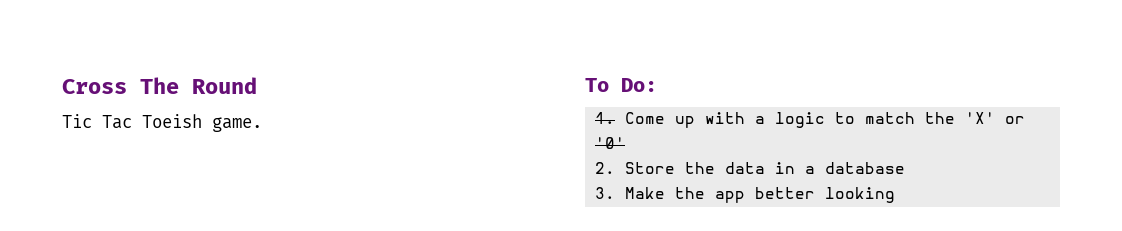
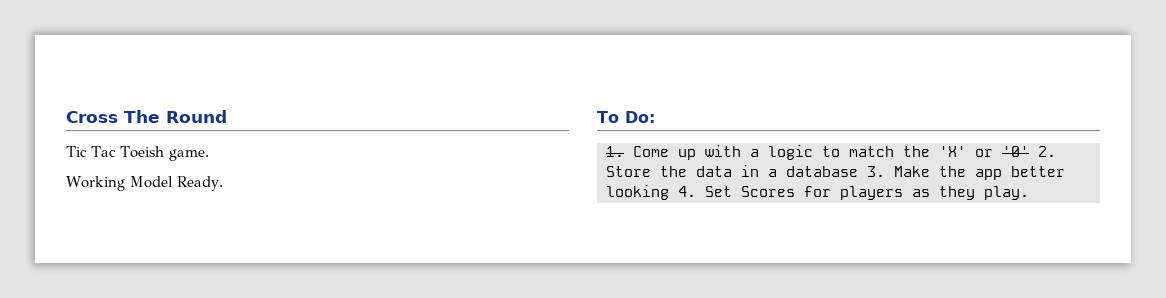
+ Working Model Ready.
- 1. Come up with a logic to match the 'X' or '0'
- 2. Store the data in a database
- 3. Make the app better looking
+ 1. Come up with a logic to match the 'X' or '0' 2. Store the data in a database 3. Make the app better looking 4. Set Scores for players as they play.

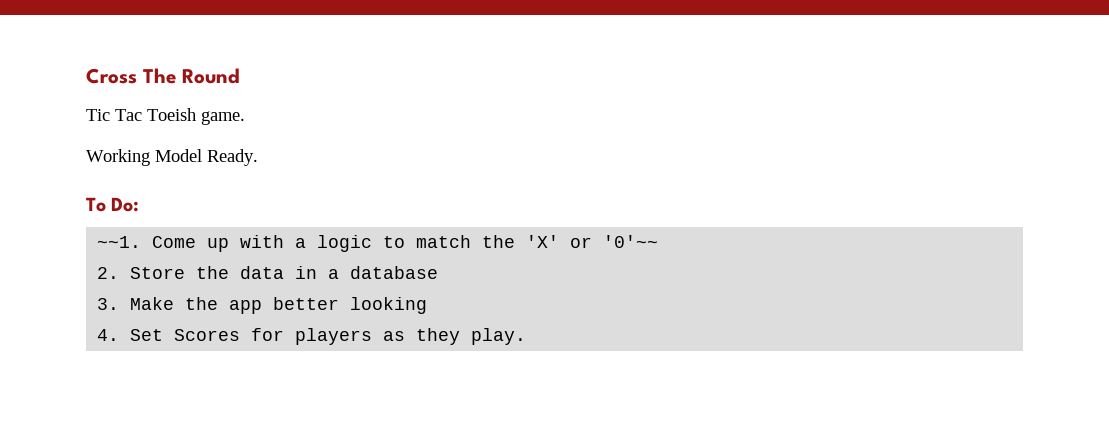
- 1. Come up with a logic to match the 'X' or '0' 2. Store the data in a database 3. Make the app better looking 4. Set Scores for players as they play.
+ ~~1. Come up with a logic to match the 'X' or '0'~~
+ 2. Store the data in a database
+ 3. Make the app better looking
+ 4. Set Scores for players as they play.

